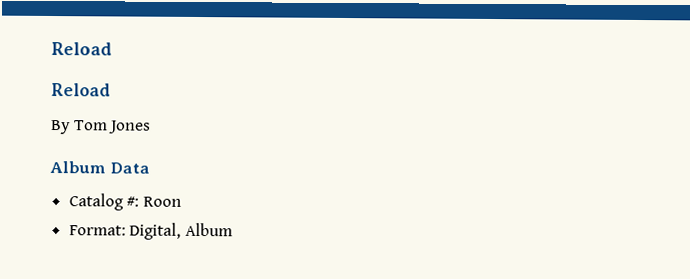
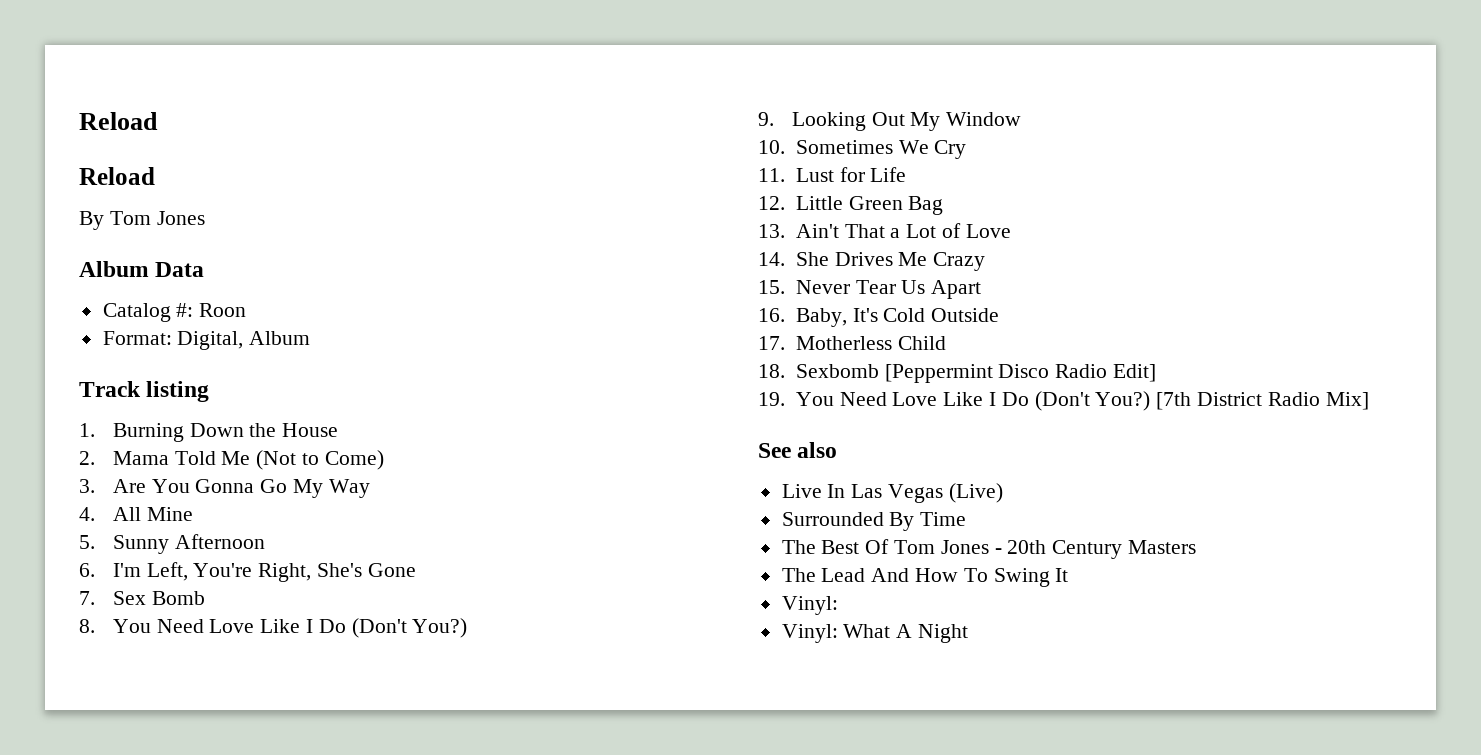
+ Track listing
+ 1. Burning Down the House
+ 2. Mama Told Me (Not to Come)
+ 3. Are You Gonna Go My Way
+ 4. All Mine
+ 5. Sunny Afternoon
+ 6. I'm Left, You're Right, She's Gone
+ 7. Sex Bomb
+ 8. You Need Love Like I Do (Don't You?)
+ 9. Looking Out My Window
+ 10. Sometimes We Cry
+ 11. Lust for Life
+ 12. Little Green Bag
+ 13. Ain't That a Lot of Love
+ 14. She Drives Me Crazy
+ 15. Never Tear Us Apart
+ 16. Baby, It's Cold Outside
+ 17. Motherless Child
+ 18. Sexbomb [Peppermint Disco Radio Edit]
+ 19. You Need Love Like I Do (Don't You?) [7th District Radio Mix]
+ See also
+ Live In Las Vegas (Live)
+ Surrounded By Time
+ The Best Of Tom Jones - 20th Century Masters
+ The Lead And How To Swing It
+ Vinyl:
+ Vinyl: What A Night

